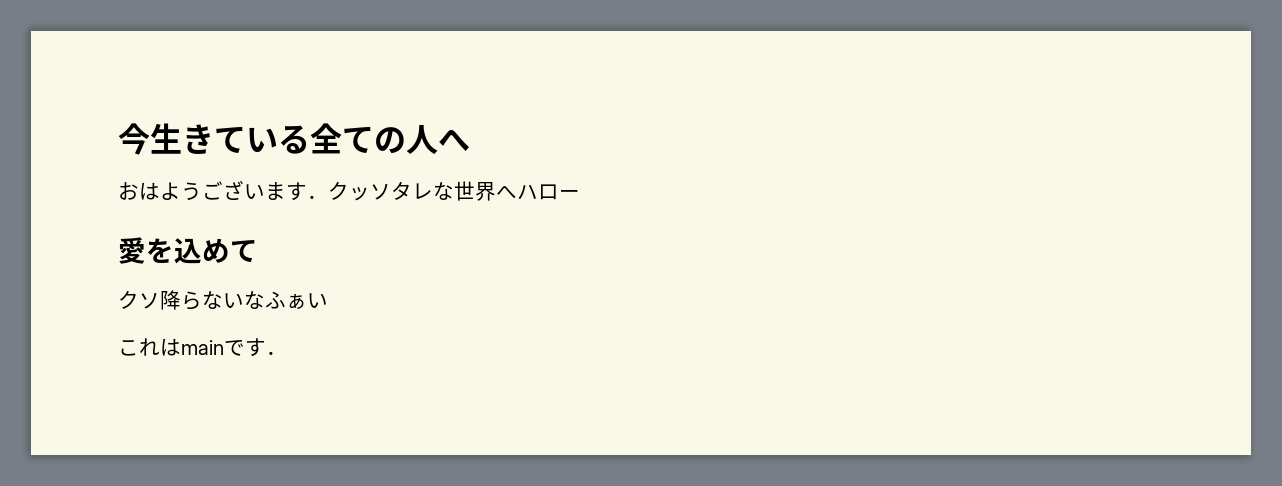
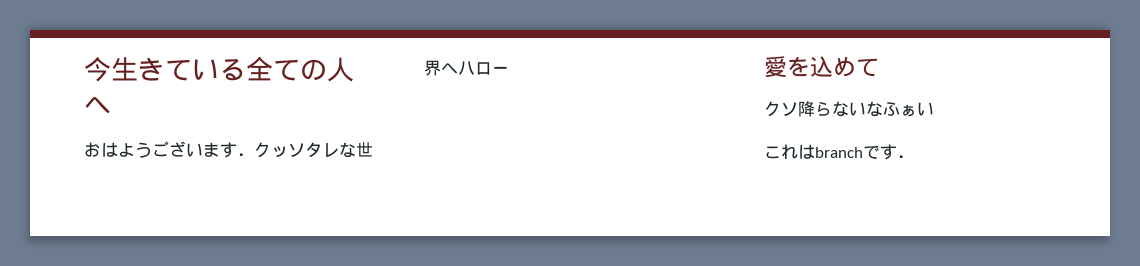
- これはmainです．
+ これはbranchです．

